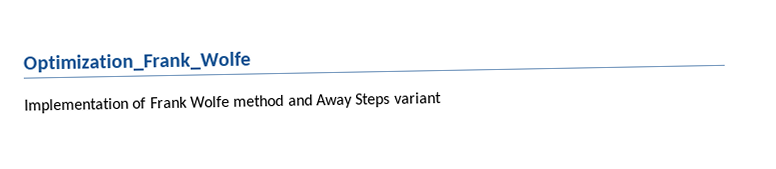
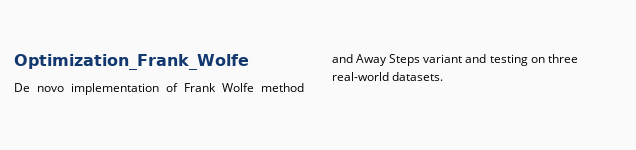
- Implementation of Frank Wolfe method and Away Steps variant
+ De novo implementation of Frank Wolfe method and Away Steps variant and testing on three real-world datasets.

